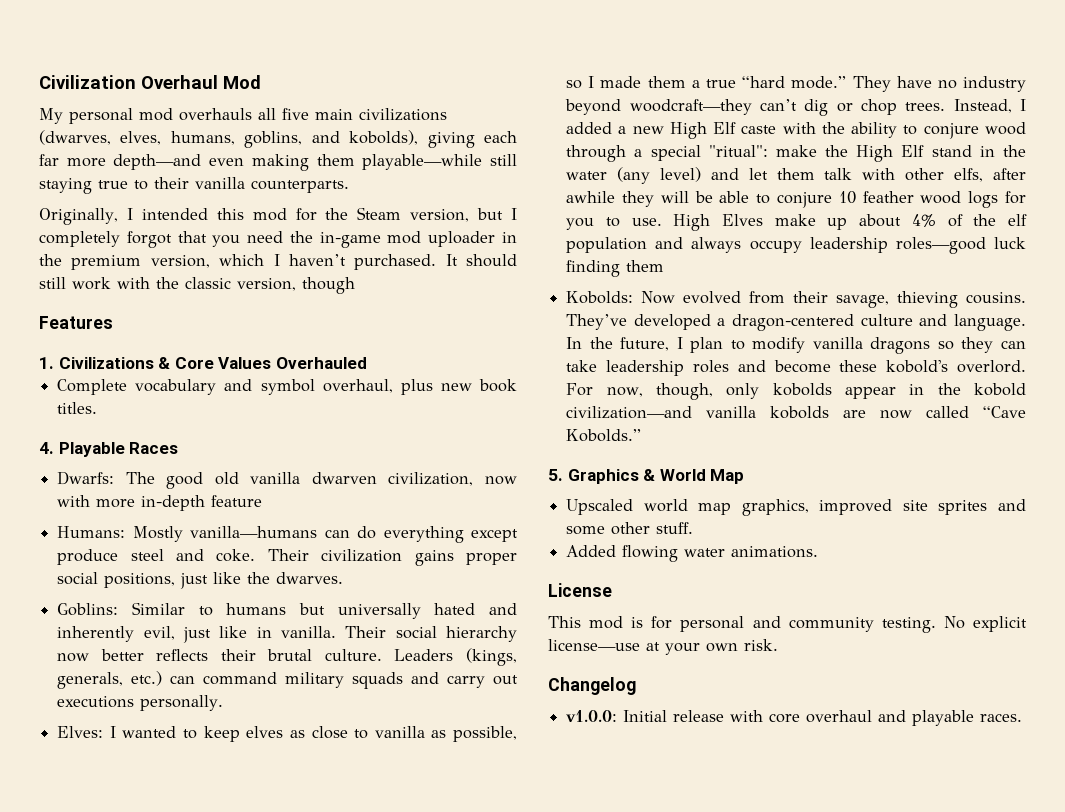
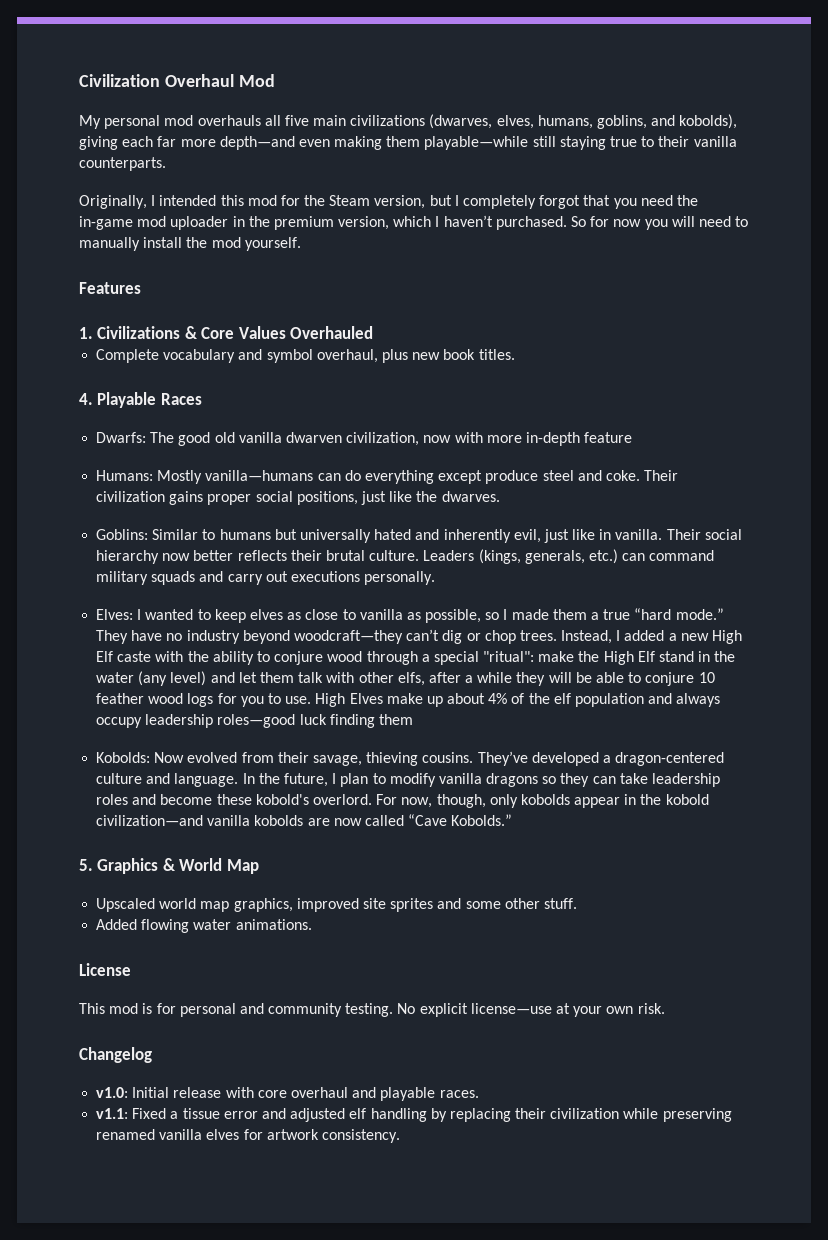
- It should still work with the classic version, though
+ So for now you will need to manually install the mod yourself.
- Instead, I added a new High Elf caste with the ability to conjure wood through a special "ritual": make the High Elf stand in the water (any level) and let them talk with other elfs, after awhile they will be able to conjure 10 feather wood logs for you to use.
+ Instead, I added a new High Elf caste with the ability to conjure wood through a special "ritual": make the High Elf stand in the water (any level) and let them talk with other elfs, after a while they will be able to conjure 10 feather wood logs for you to use.
- v1.0.0: Initial release with core overhaul and playable races.
+ v1.0: Initial release with core overhaul and playable races.
+ v1.1: Fixed a tissue error and adjusted elf handling by replacing their civilization while preserving renamed vanilla elves for artwork consistency.

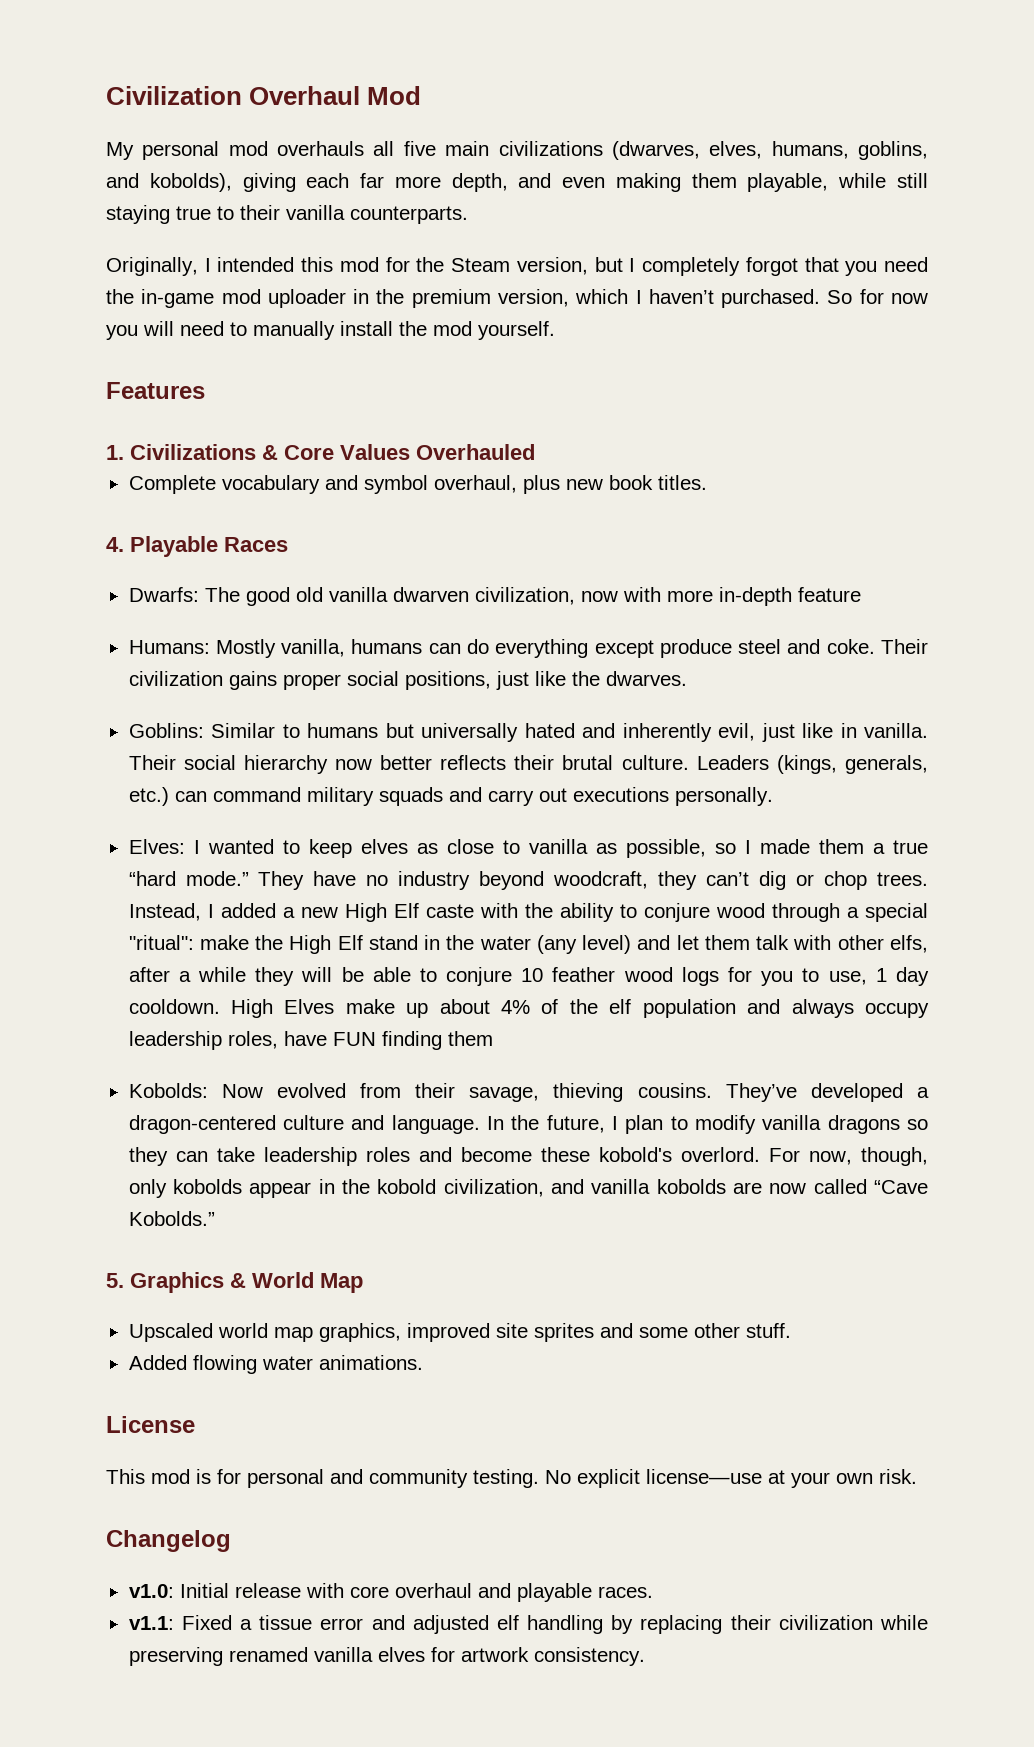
- My personal mod overhauls all five main civilizations (dwarves, elves, humans, goblins, and kobolds), giving each far more depth—and even making them playable—while still staying true to their vanilla counterparts.
+ My personal mod overhauls all five main civilizations (dwarves, elves, humans, goblins, and kobolds), giving each far more depth, and even making them playable, while still staying true to their vanilla counterparts.
- Humans: Mostly vanilla—humans can do everything except produce steel and coke.
+ Humans: Mostly vanilla, humans can do everything except produce steel and coke.
- They have no industry beyond woodcraft—they can’t dig or chop trees.
+ They have no industry beyond woodcraft, they can’t dig or chop trees.
- Instead, I added a new High Elf caste with the ability to conjure wood through a special "ritual": make the High Elf stand in the water (any level) and let them talk with other elfs, after a while they will be able to conjure 10 feather wood logs for you to use.
+ Instead, I added a new High Elf caste with the ability to conjure wood through a special "ritual": make the High Elf stand in the water (any level) and let them talk with other elfs, after a while they will be able to conjure 10 feather wood logs for you to use, 1 day cooldown.
- High Elves make up about 4% of the elf population and always occupy leadership roles—good luck finding them
+ High Elves make up about 4% of the elf population and always occupy leadership roles, have FUN finding them
- For now, though, only kobolds appear in the kobold civilization—and vanilla kobolds are now called “Cave Kobolds.”
+ For now, though, only kobolds appear in the kobold civilization, and vanilla kobolds are now called “Cave Kobolds.”

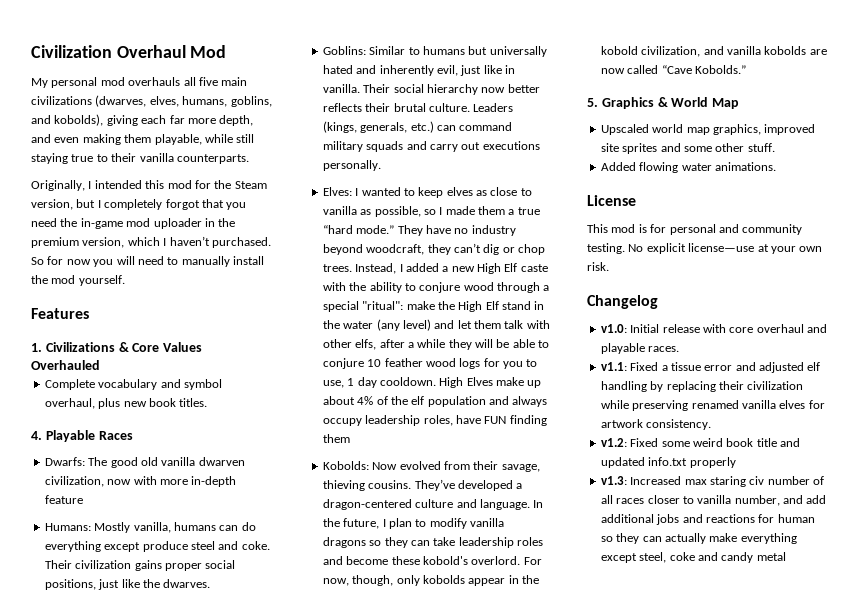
+ v1.2: Fixed some weird book title and updated info.txt properly
+ v1.3: Increased max staring civ number of all races closer to vanilla number, and add additional jobs and reactions for human so they can actually make everything except steel, coke and candy metal

